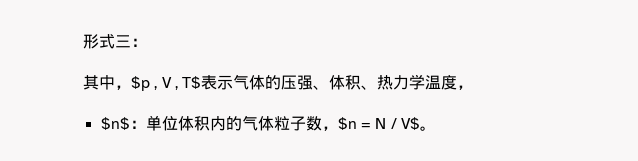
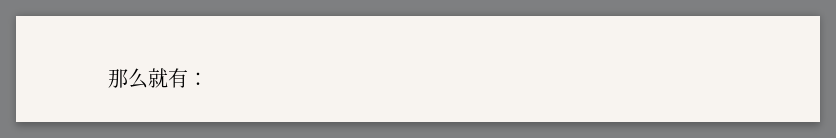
- 形式三：
- 其中，$p , V , T$表示气体的压强、体积、热力学温度，
- $n$：单位体积内的气体粒子数，$n = N / V$。
+ 那么就有：

